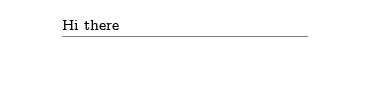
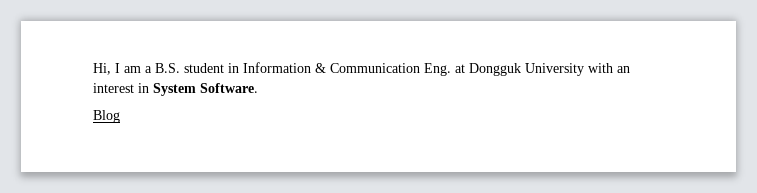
- Hi there
+ Hi, I am a B.S. student in Information & Communication Eng. at Dongguk University with an interest in System Software.
+ Blog

